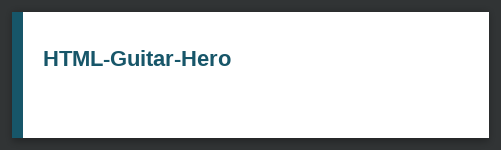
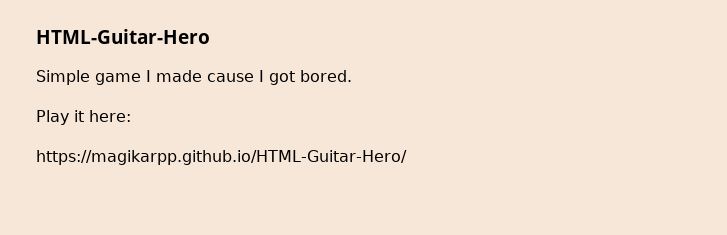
+ Simple game I made cause I got bored.
+ Play it here:
+ https://magikarpp.github.io/HTML-Guitar-Hero/

